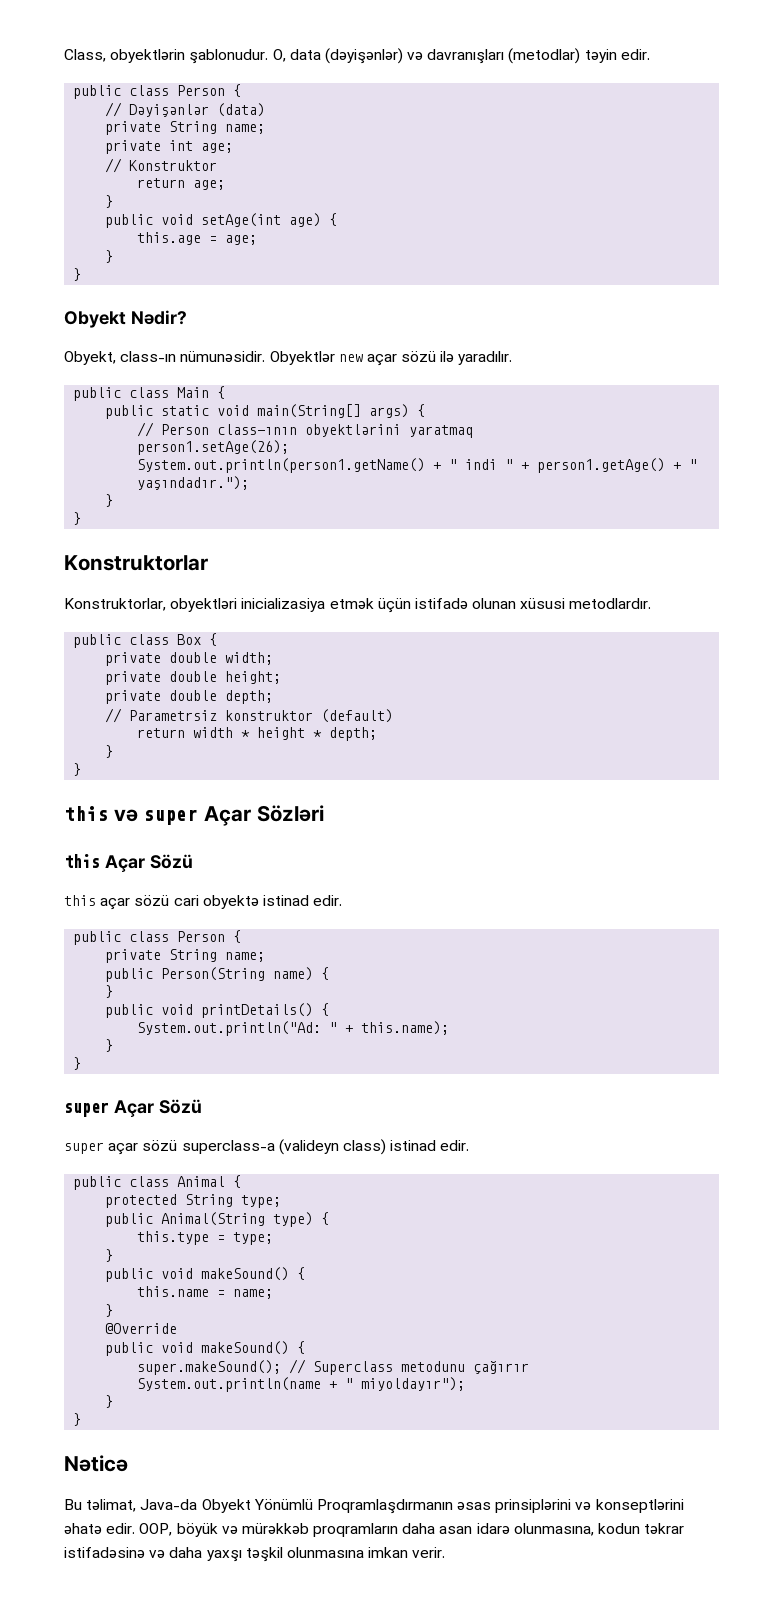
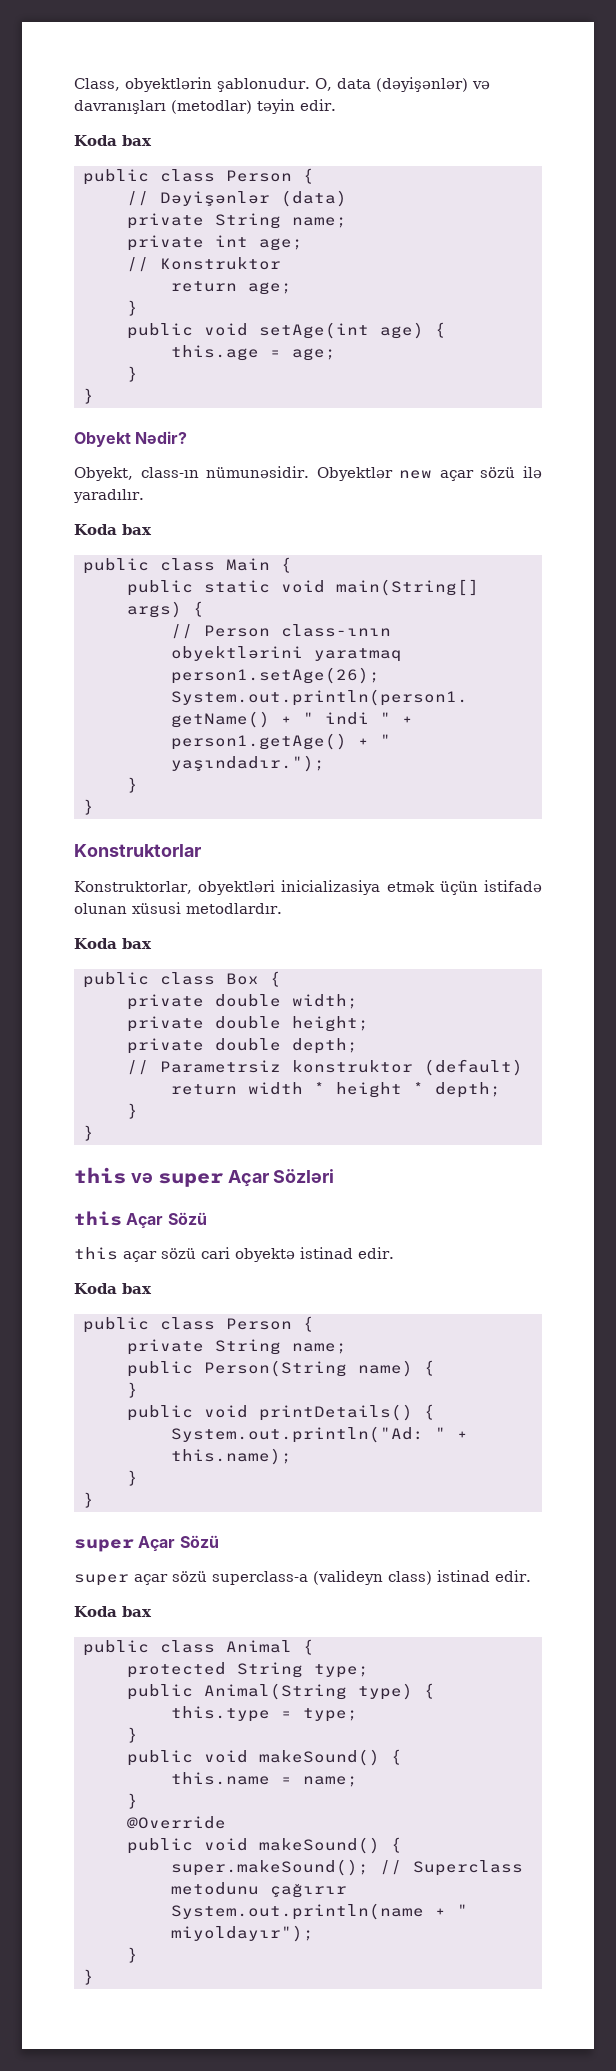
  O, data (dəyişənlər) və davranışları (metodlar) təyin edir.
+ Koda bax
  Obyektlər new açar sözü ilə yaradılır.
+ Koda bax
  Konstruktorlar, obyektləri inicializasiya etmək üçün istifadə olunan xüsusi metodlardır.
+ Koda bax
  this açar sözü cari obyektə istinad edir.
+ Koda bax
  super açar sözü superclass-a (valideyn class) istinad edir.
+ Koda bax
- Nəticə
- Bu təlimat, Java-da Obyekt Yönümlü Proqramlaşdırmanın əsas prinsiplərini və konseptlərini əhatə edir. OOP, böyük və mürəkkəb proqramların daha asan idarə olunmasına, kodun təkrar istifadəsinə və daha yaxşı təşkil olunmasına imkan verir.

